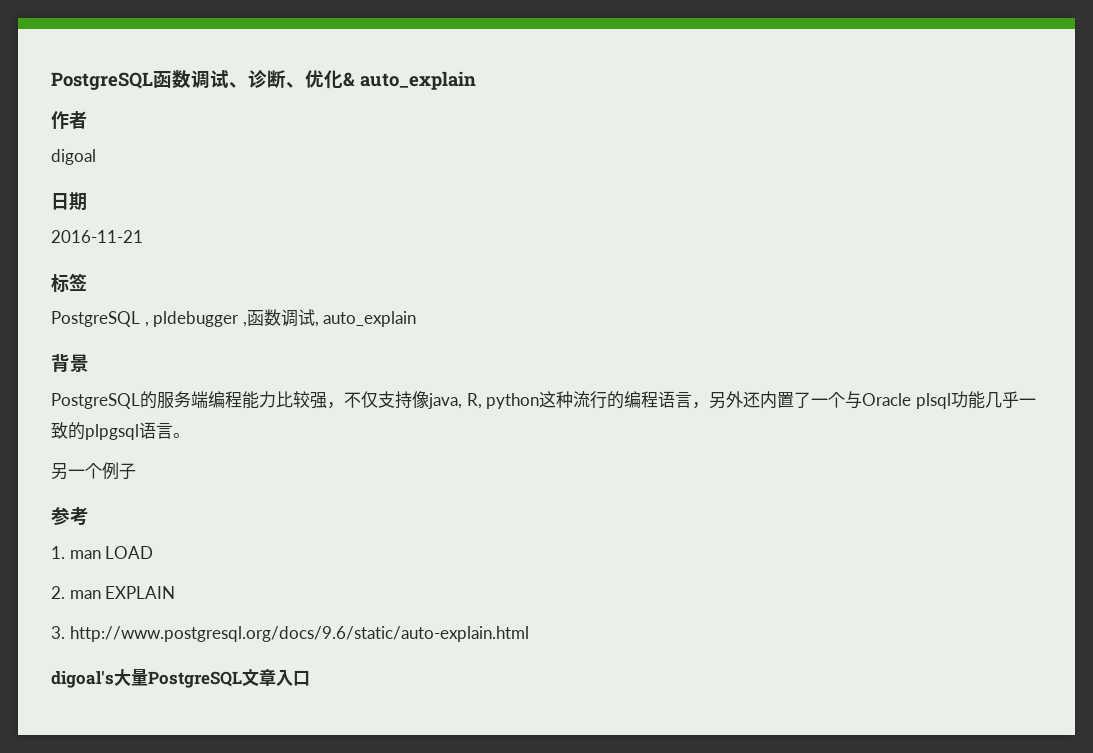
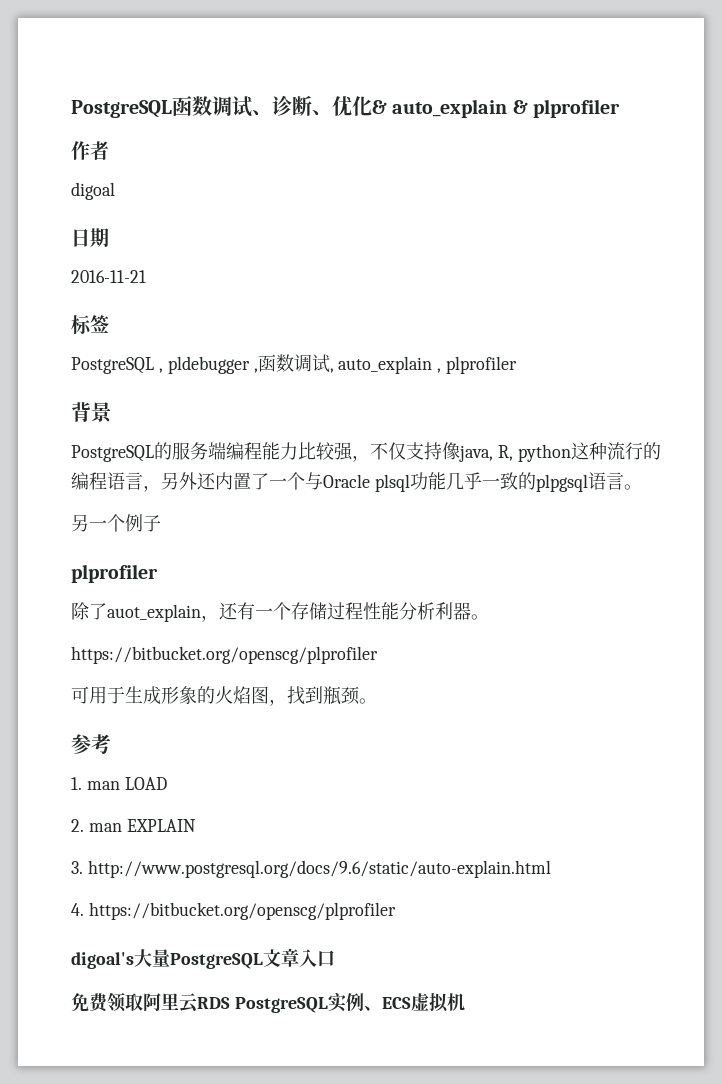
- PostgreSQL函数调试、诊断、优化& auto_explain
+ PostgreSQL函数调试、诊断、优化& auto_explain & plprofiler
- PostgreSQL , pldebugger ,函数调试, auto_explain
+ PostgreSQL , pldebugger ,函数调试, auto_explain , plprofiler
  另一个例子
+ plprofiler
+ 除了auot_explain，还有一个存储过程性能分析利器。
+ https://bitbucket.org/openscg/plprofiler
+ 可用于生成形象的火焰图，找到瓶颈。
+ 4. https://bitbucket.org/openscg/plprofiler
+ 免费领取阿里云RDS PostgreSQL实例、ECS虚拟机

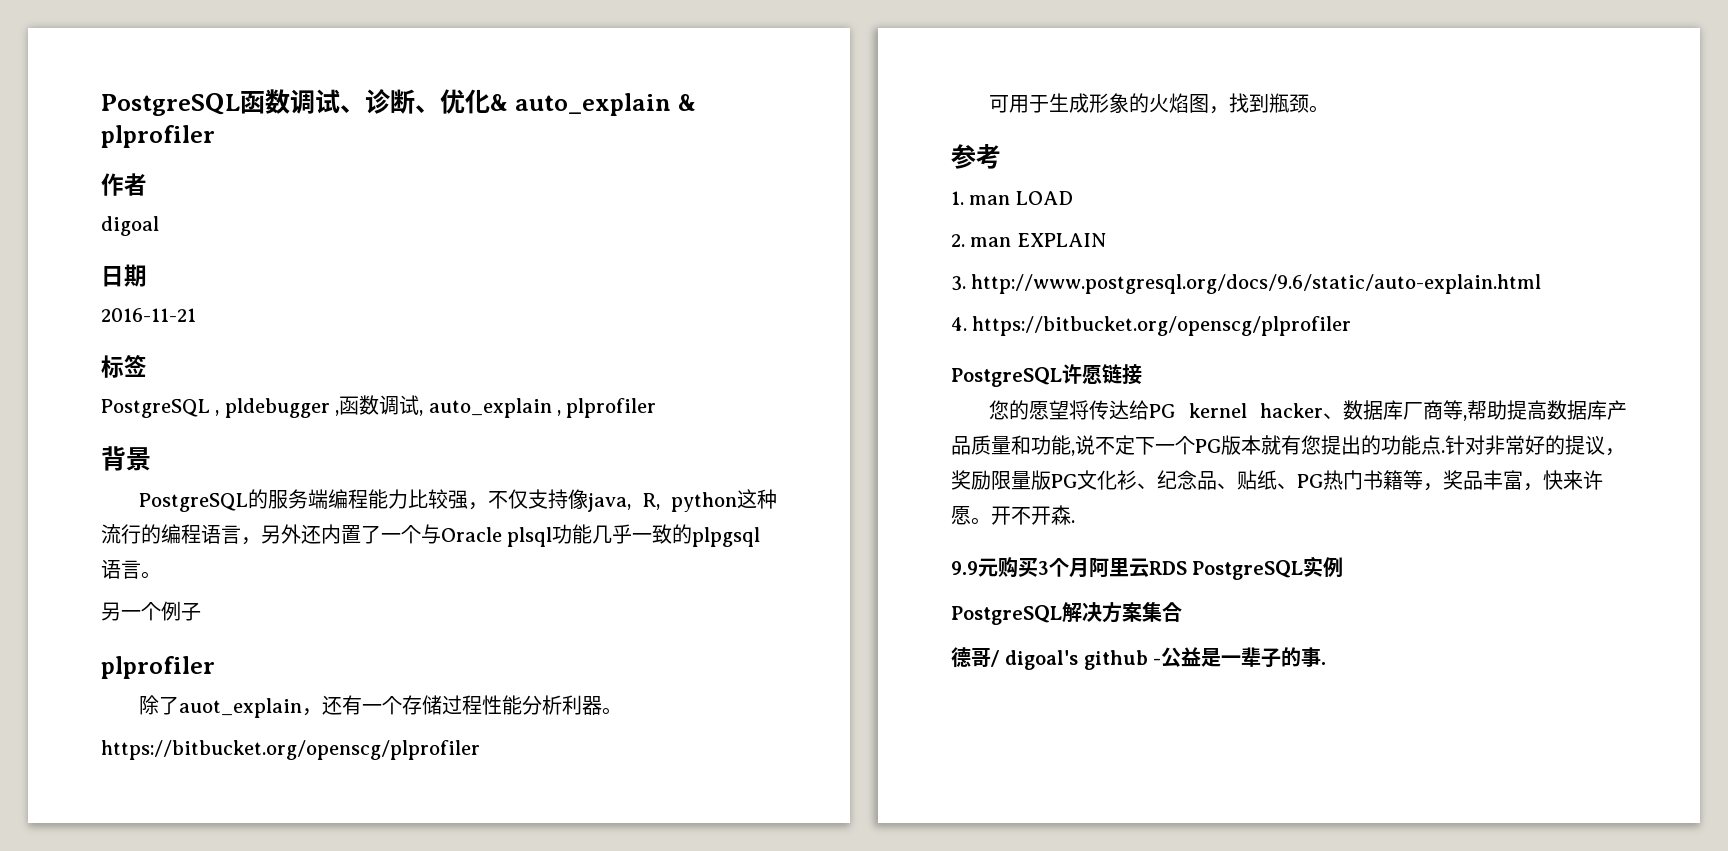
- digoal's大量PostgreSQL文章入口
- 免费领取阿里云RDS PostgreSQL实例、ECS虚拟机
+ PostgreSQL许愿链接
+ 您的愿望将传达给PG kernel hacker、数据库厂商等,帮助提高数据库产品质量和功能,说不定下一个PG版本就有您提出的功能点.针对非常好的提议，奖励限量版PG文化衫、纪念品、贴纸、PG热门书籍等，奖品丰富，快来许愿。开不开森.
+ 9.9元购买3个月阿里云RDS PostgreSQL实例
+ PostgreSQL解决方案集合
+ 德哥/ digoal's github -公益是一辈子的事.

